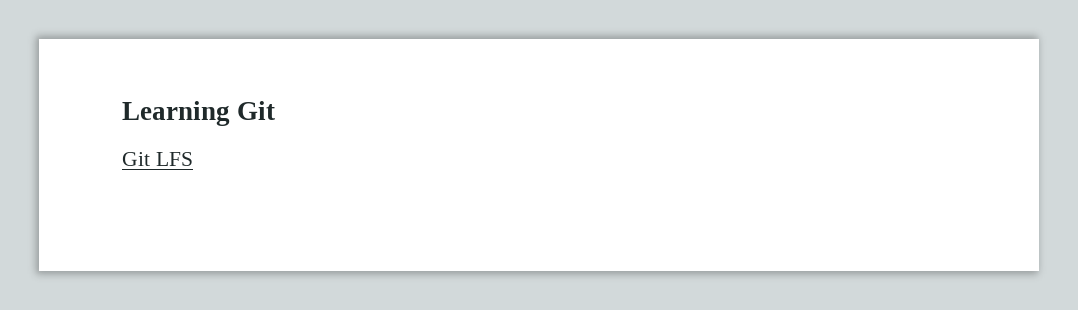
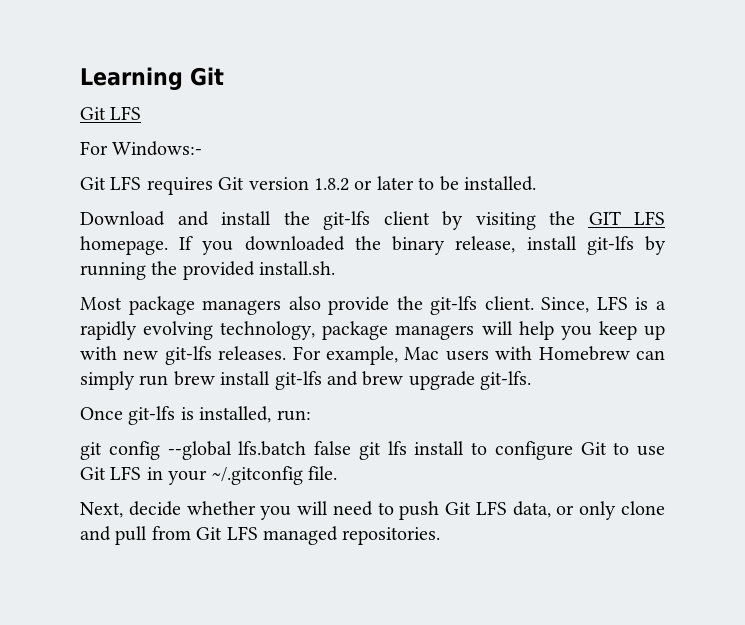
+ For Windows:-
+ Git LFS requires Git version 1.8.2 or later to be installed.
+ Download and install the git-lfs client by visiting the GIT LFS homepage. If you downloaded the binary release, install git-lfs by running the provided install.sh.
+ Most package managers also provide the git-lfs client. Since, LFS is a rapidly evolving technology, package managers will help you keep up with new git-lfs releases. For example, Mac users with Homebrew can simply run brew install git-lfs and brew upgrade git-lfs.
+ Once git-lfs is installed, run:
+ git config --global lfs.batch false git lfs install to configure Git to use Git LFS in your ~/.gitconfig file.
+ Next, decide whether you will need to push Git LFS data, or only clone and pull from Git LFS managed repositories.

